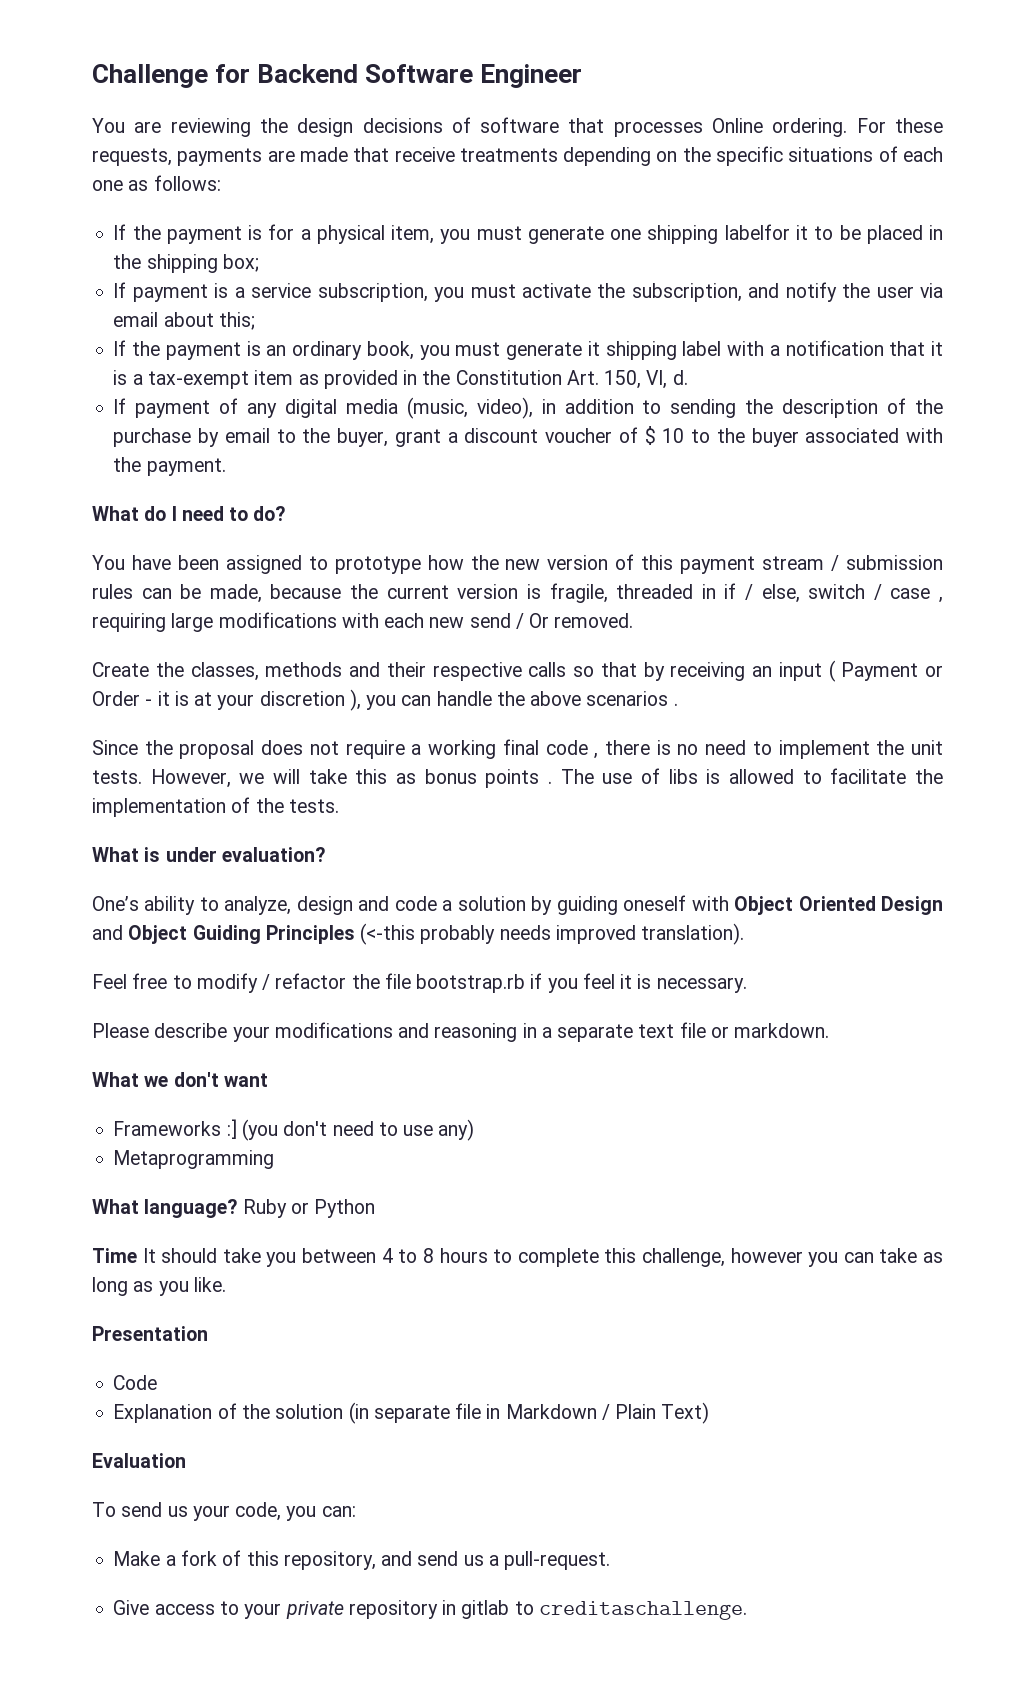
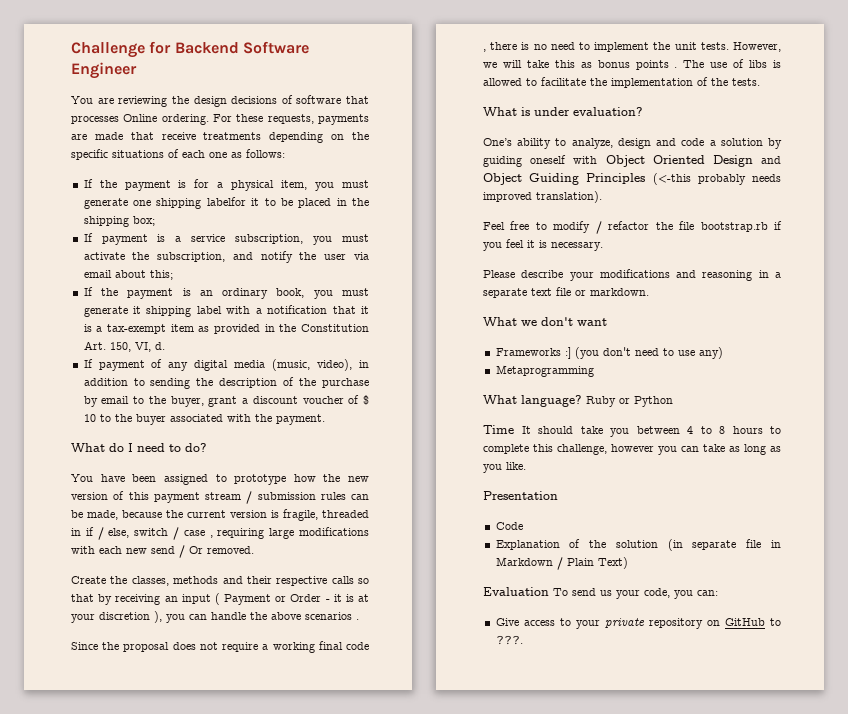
- Evaluation
- To send us your code, you can:
+ Evaluation To send us your code, you can:
- Make a fork of this repository, and send us a pull-request.
- Give access to your private repository in gitlab to creditaschallenge.
+ Give access to your private repository on GitHub to ???.

